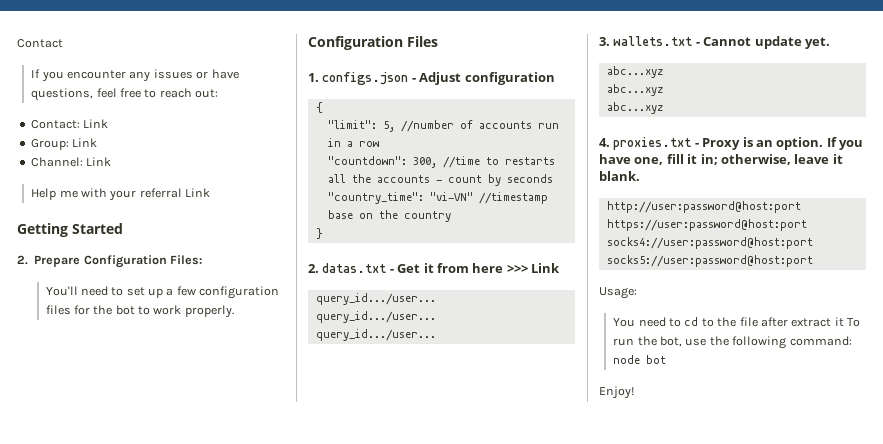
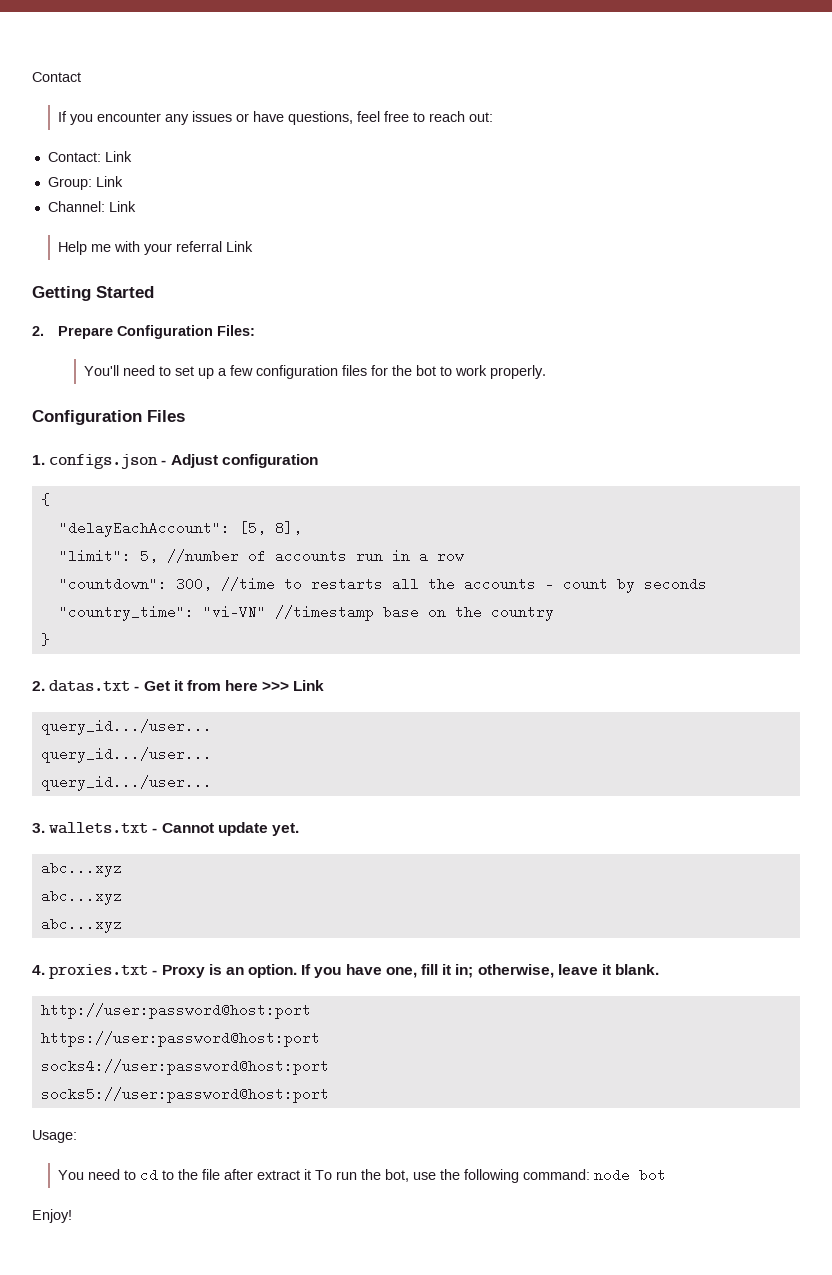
+ "delayEachAccount": [5, 8],

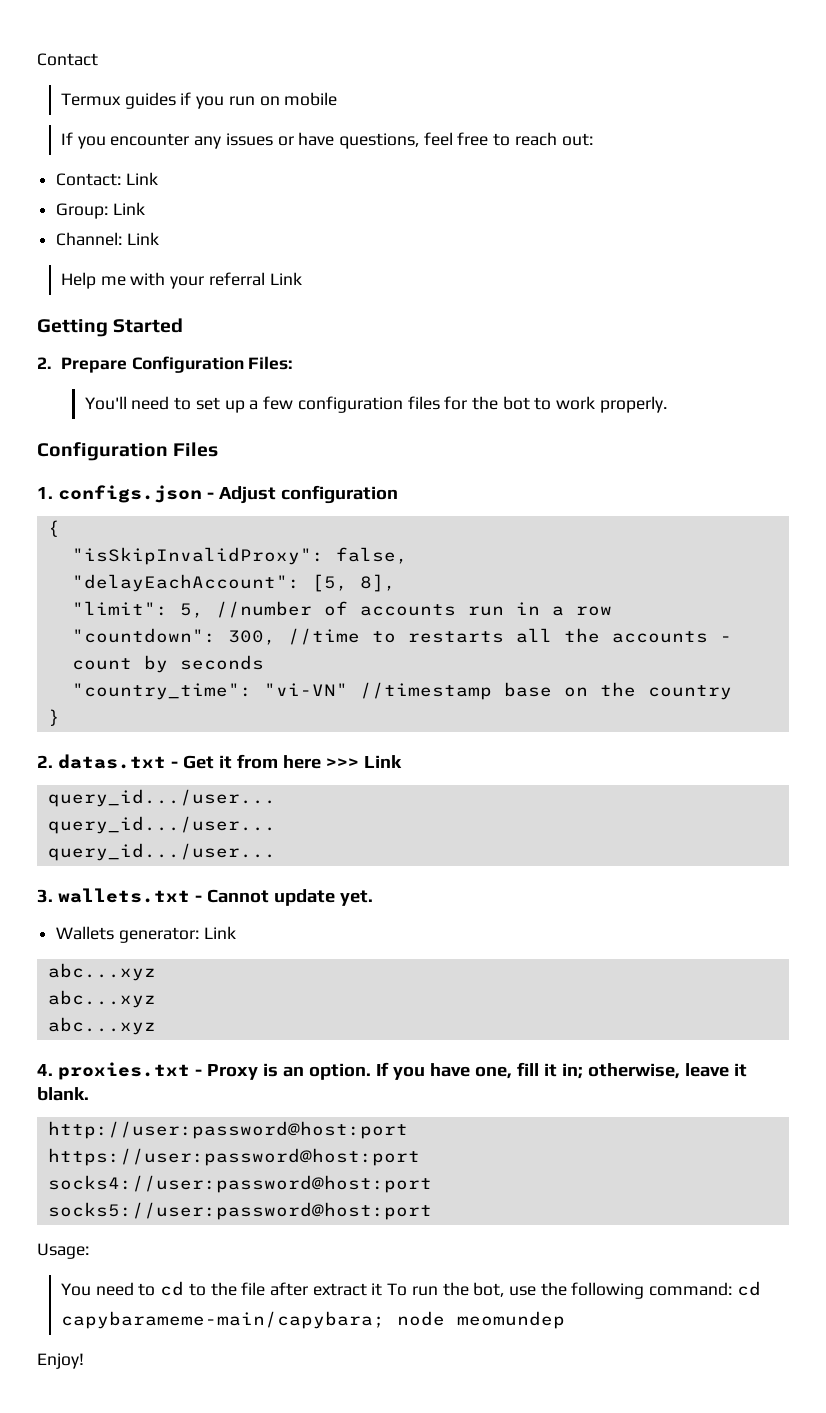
+ Termux guides if you run on mobile
+ "isSkipInvalidProxy": false,
+ Wallets generator: Link
- You need to cd to the file after extract it To run the bot, use the following command: node bot
+ You need to cd to the file after extract it To run the bot, use the following command: cd capybarameme-main/capybara; node meomundep

